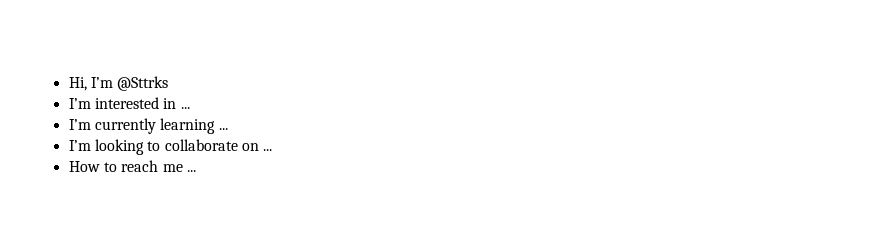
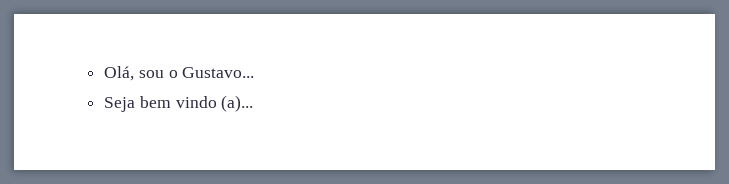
- Hi, I’m @Sttrks
- I’m interested in ...
- I’m currently learning ...
- I’m looking to collaborate on ...
- How to reach me ...
+ Olá, sou o Gustavo...
+ Seja bem vindo (a)...

